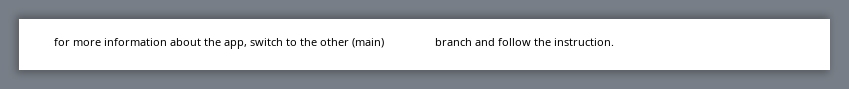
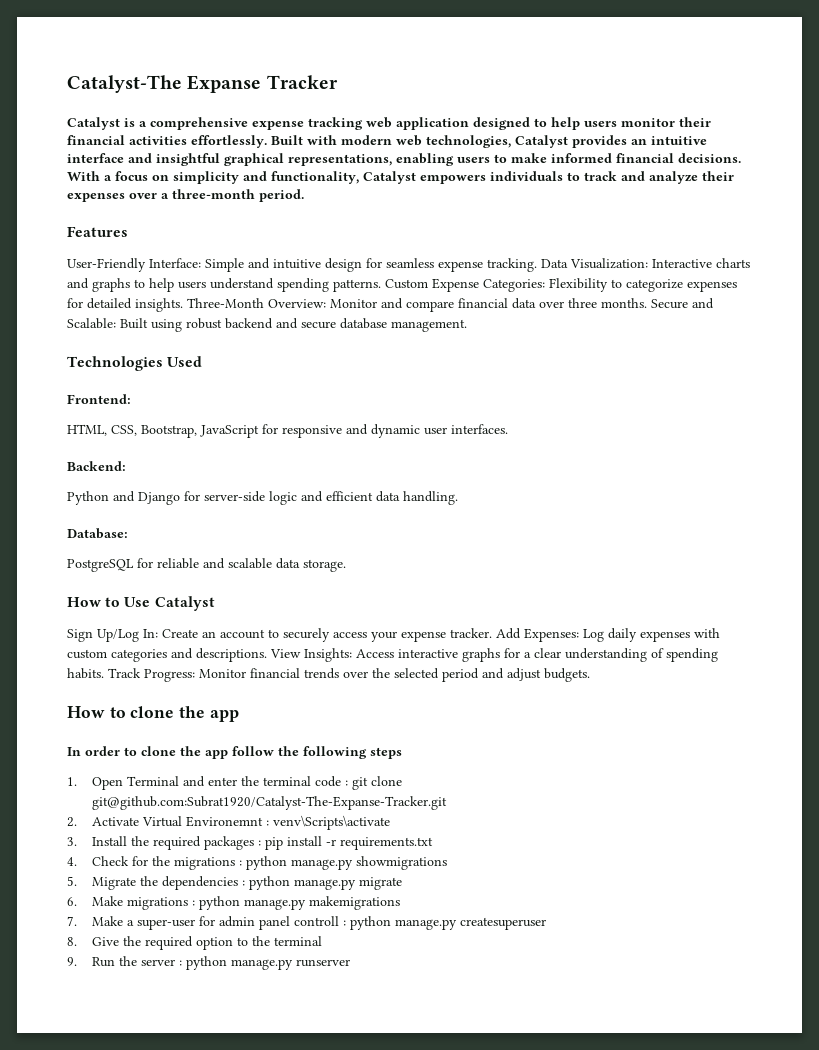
- for more information about the app, switch to the other (main) branch and follow the instruction.
+ Catalyst-The Expanse Tracker
+ Catalyst is a comprehensive expense tracking web application designed to help users monitor their financial activities effortlessly. Built with modern web technologies, Catalyst provides an intuitive interface and insightful graphical representations, enabling users to make informed financial decisions. With a focus on simplicity and functionality, Catalyst empowers individuals to track and analyze their expenses over a three-month period.
+ Features
+ User-Friendly Interface: Simple and intuitive design for seamless expense tracking. Data Visualization: Interactive charts and graphs to help users understand spending patterns. Custom Expense Categories: Flexibility to categorize expenses for detailed insights. Three-Month Overview: Monitor and compare financial data over three months. Secure and Scalable: Built using robust backend and secure database management.
+ Technologies Used
+ Frontend:
+ HTML, CSS, Bootstrap, JavaScript for responsive and dynamic user interfaces.
+ Backend:
+ Python and Django for server-side logic and efficient data handling.
+ Database:
+ PostgreSQL for reliable and scalable data storage.
+ How to Use Catalyst
+ Sign Up/Log In: Create an account to securely access your expense tracker. Add Expenses: Log daily expenses with custom categories and descriptions. View Insights: Access interactive graphs for a clear understanding of spending habits. Track Progress: Monitor financial trends over the selected period and adjust budgets.
+ How to clone the app
+ In order to clone the app follow the following steps
+ 1. Open Terminal and enter the terminal code : git clone git@github.com:Subrat1920/Catalyst-The-Expanse-Tracker.git
+ 2. Activate Virtual Environemnt : venv\Scripts\activate
+ 3. Install the required packages : pip install -r requirements.txt
+ 4. Check for the migrations : python manage.py showmigrations
+ 5. Migrate the dependencies : python manage.py migrate
+ 6. Make migrations : python manage.py makemigrations
+ 7. Make a super-user for admin panel controll : python manage.py createsuperuser
+ 8. Give the required option to the terminal
+ 9. Run the server : python manage.py runserver

